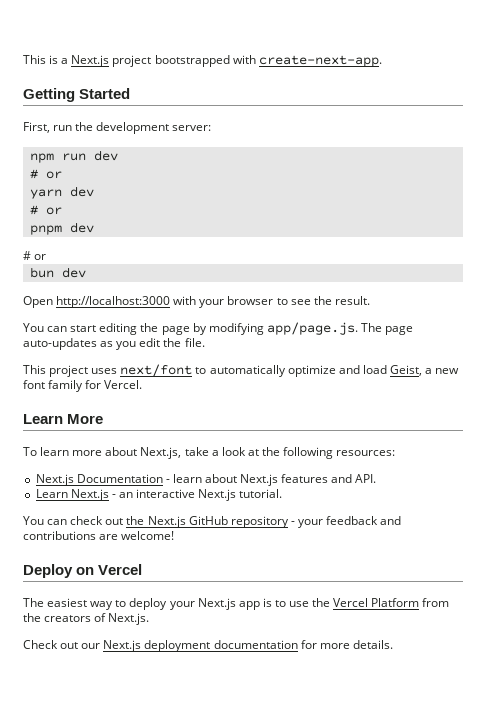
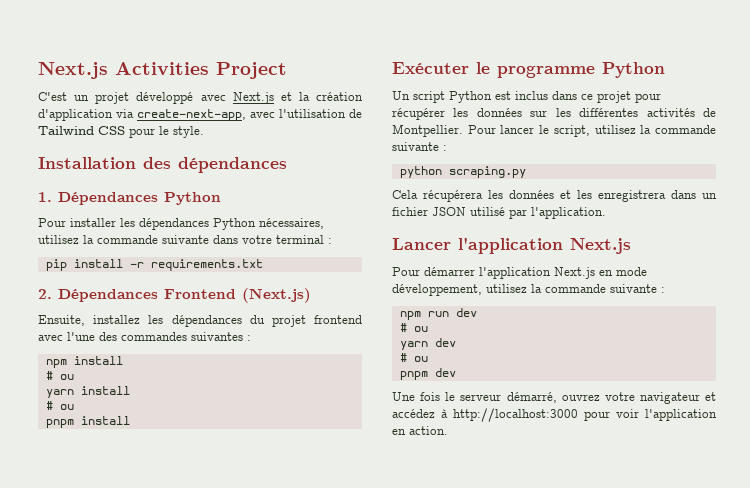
- This is a Next.js project bootstrapped with create-next-app.
- Getting Started
- First, run the development server:
+ Next.js Activities Project
+ C'est un projet développé avec Next.js et la création d'application via create-next-app, avec l'utilisation de Tailwind CSS pour le style.
+ Installation des dépendances
+ 1. Dépendances Python
+ Pour installer les dépendances Python nécessaires, utilisez la commande suivante dans votre terminal :
+ pip install -r requirements.txt
+ 2. Dépendances Frontend (Next.js)
+ Ensuite, installez les dépendances du projet frontend avec l'une des commandes suivantes :
+ npm install
+ # ou
+ yarn install
+ # ou
+ pnpm install
+ Exécuter le programme Python
+ Un script Python est inclus dans ce projet pour récupérer les données sur les différentes activités de Montpellier. Pour lancer le script, utilisez la commande suivante :
+ python scraping.py
+ Cela récupérera les données et les enregistrera dans un fichier JSON utilisé par l'application.
+ Lancer l'application Next.js
+ Pour démarrer l'application Next.js en mode développement, utilisez la commande suivante :
  npm run dev
- # or
+ # ou
  yarn dev
- # or
+ # ou
  pnpm dev
- # or
- bun dev
- Open http://localhost:3000 with your browser to see the result.
- You can start editing the page by modifying app/page.js. The page auto-updates as you edit the file.
- This project uses next/font to automatically optimize and load Geist, a new font family for Vercel.
- Learn More
- To learn more about Next.js, take a look at the following resources:
- Next.js Documentation - learn about Next.js features and API.
- Learn Next.js - an interactive Next.js tutorial.
- You can check out the Next.js GitHub repository - your feedback and contributions are welcome!
- Deploy on Vercel
- The easiest way to deploy your Next.js app is to use the Vercel Platform from the creators of Next.js.
- Check out our Next.js deployment documentation for more details.
+ Une fois le serveur démarré, ouvrez votre navigateur et accédez à http://localhost:3000 pour voir l'application en action.

